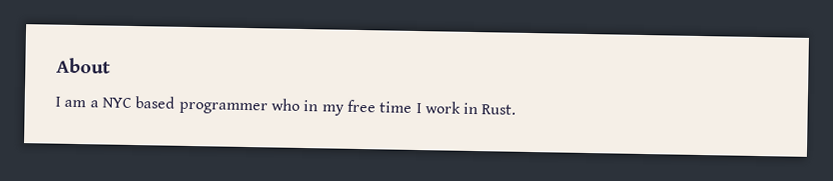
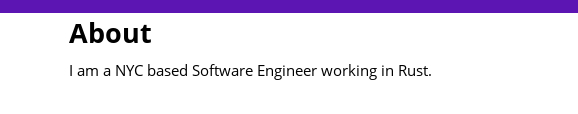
- I am a NYC based programmer who in my free time I work in Rust.
+ I am a NYC based Software Engineer working in Rust.

